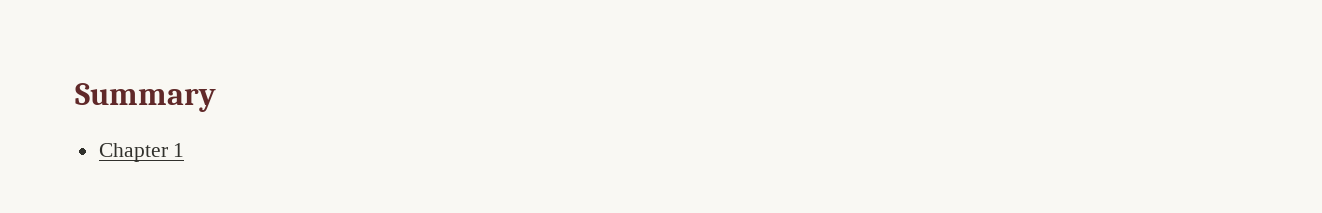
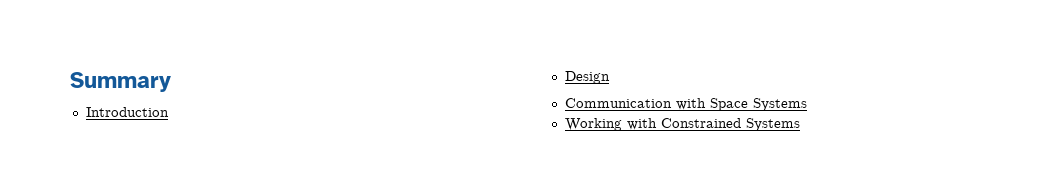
- Chapter 1
+ Introduction
+ Design
+ Communication with Space Systems
+ Working with Constrained Systems

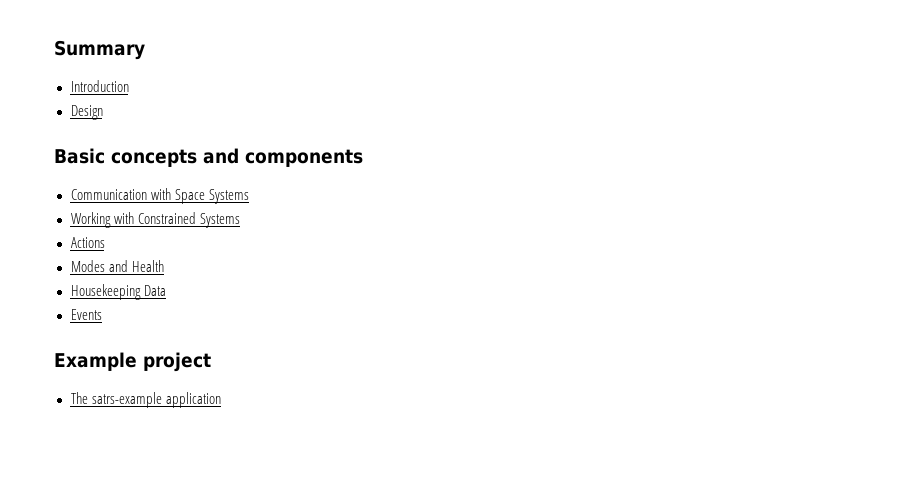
+ Basic concepts and components
+ Actions
+ Modes and Health
+ Housekeeping Data
+ Events
+ Example project
+ The satrs-example application

